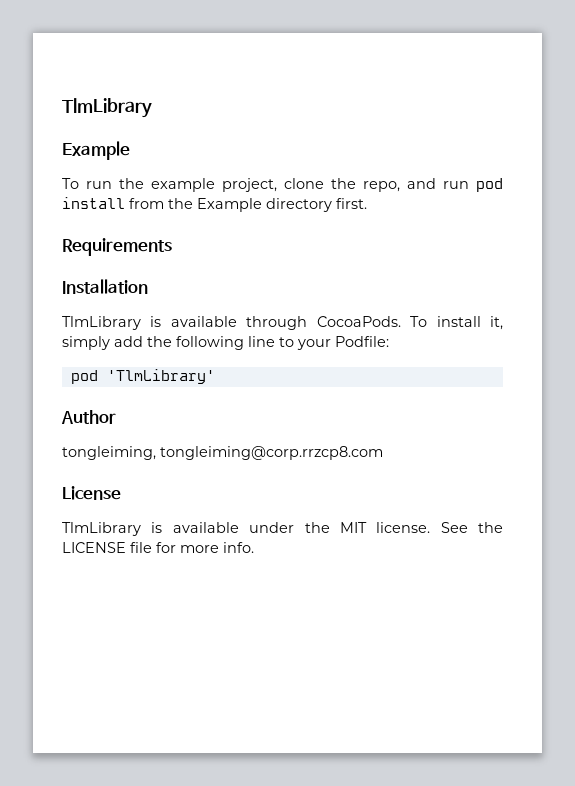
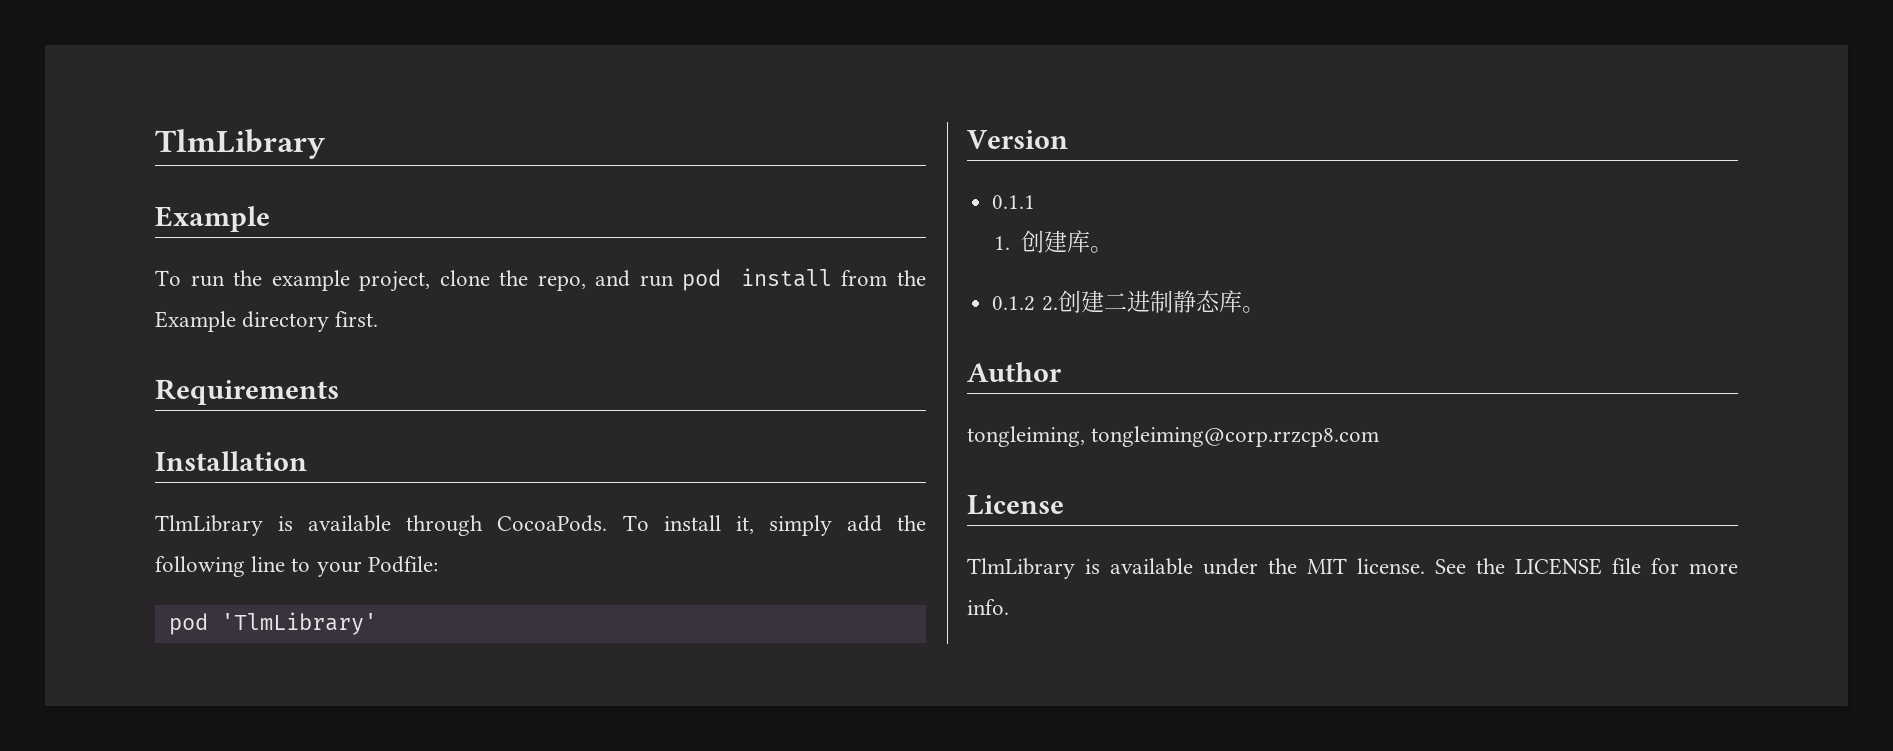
+ Version
+ 0.1.1
+ 1.创建库。
+ 0.1.2 2.创建二进制静态库。

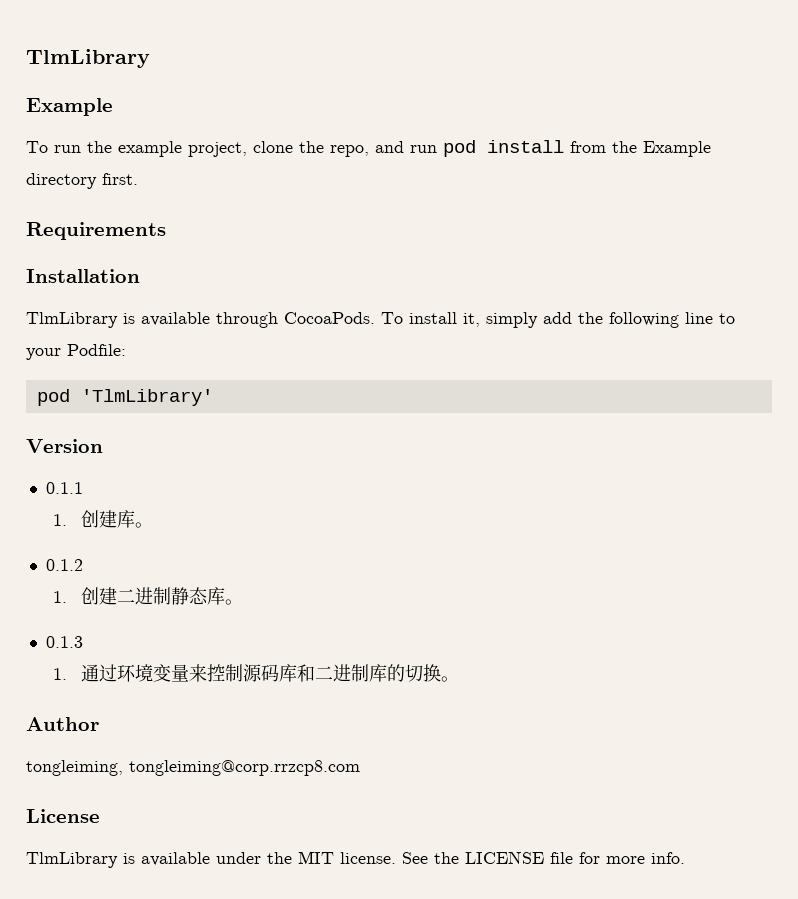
- 0.1.2 2.创建二进制静态库。
+ 0.1.2
+ 1.创建二进制静态库。
+ 0.1.3
+ 1.通过环境变量来控制源码库和二进制库的切换。

